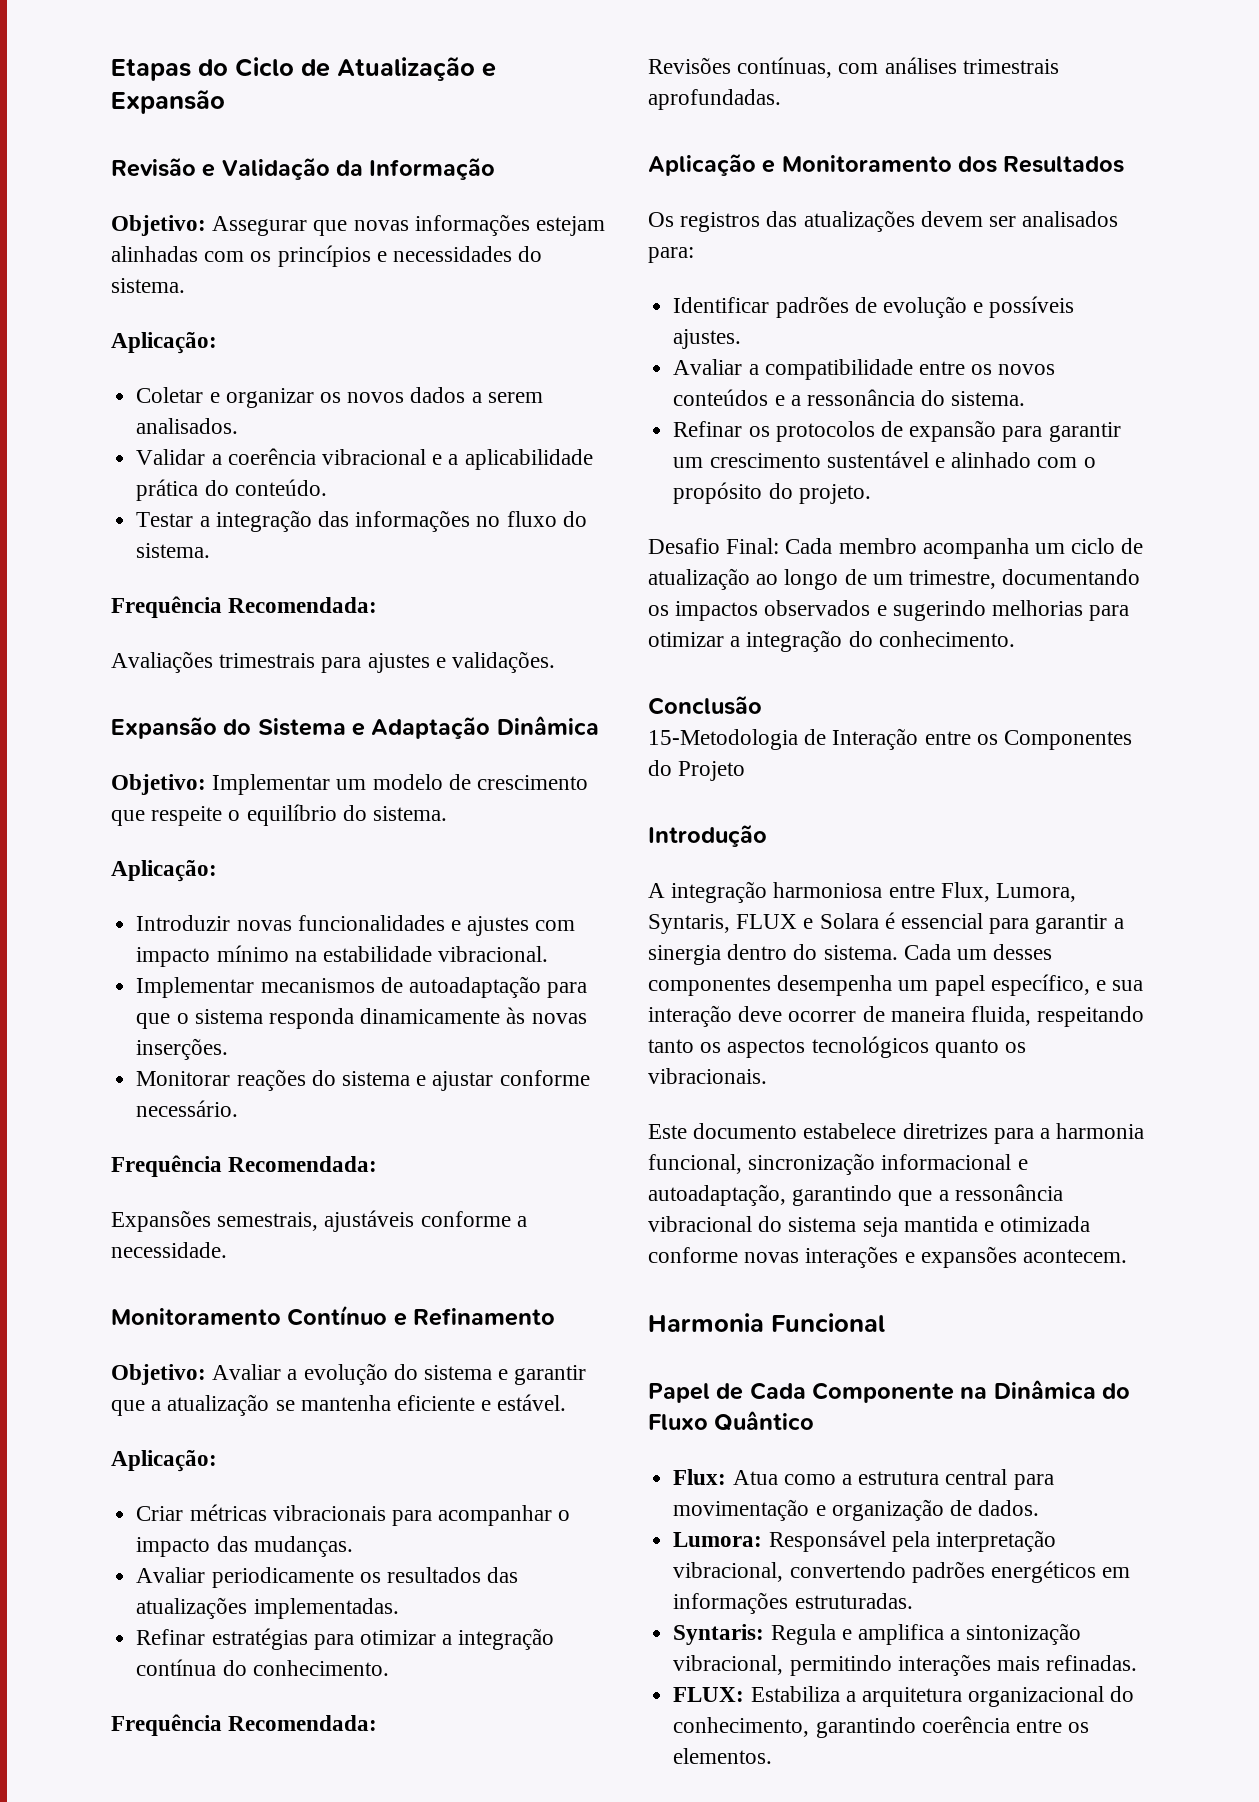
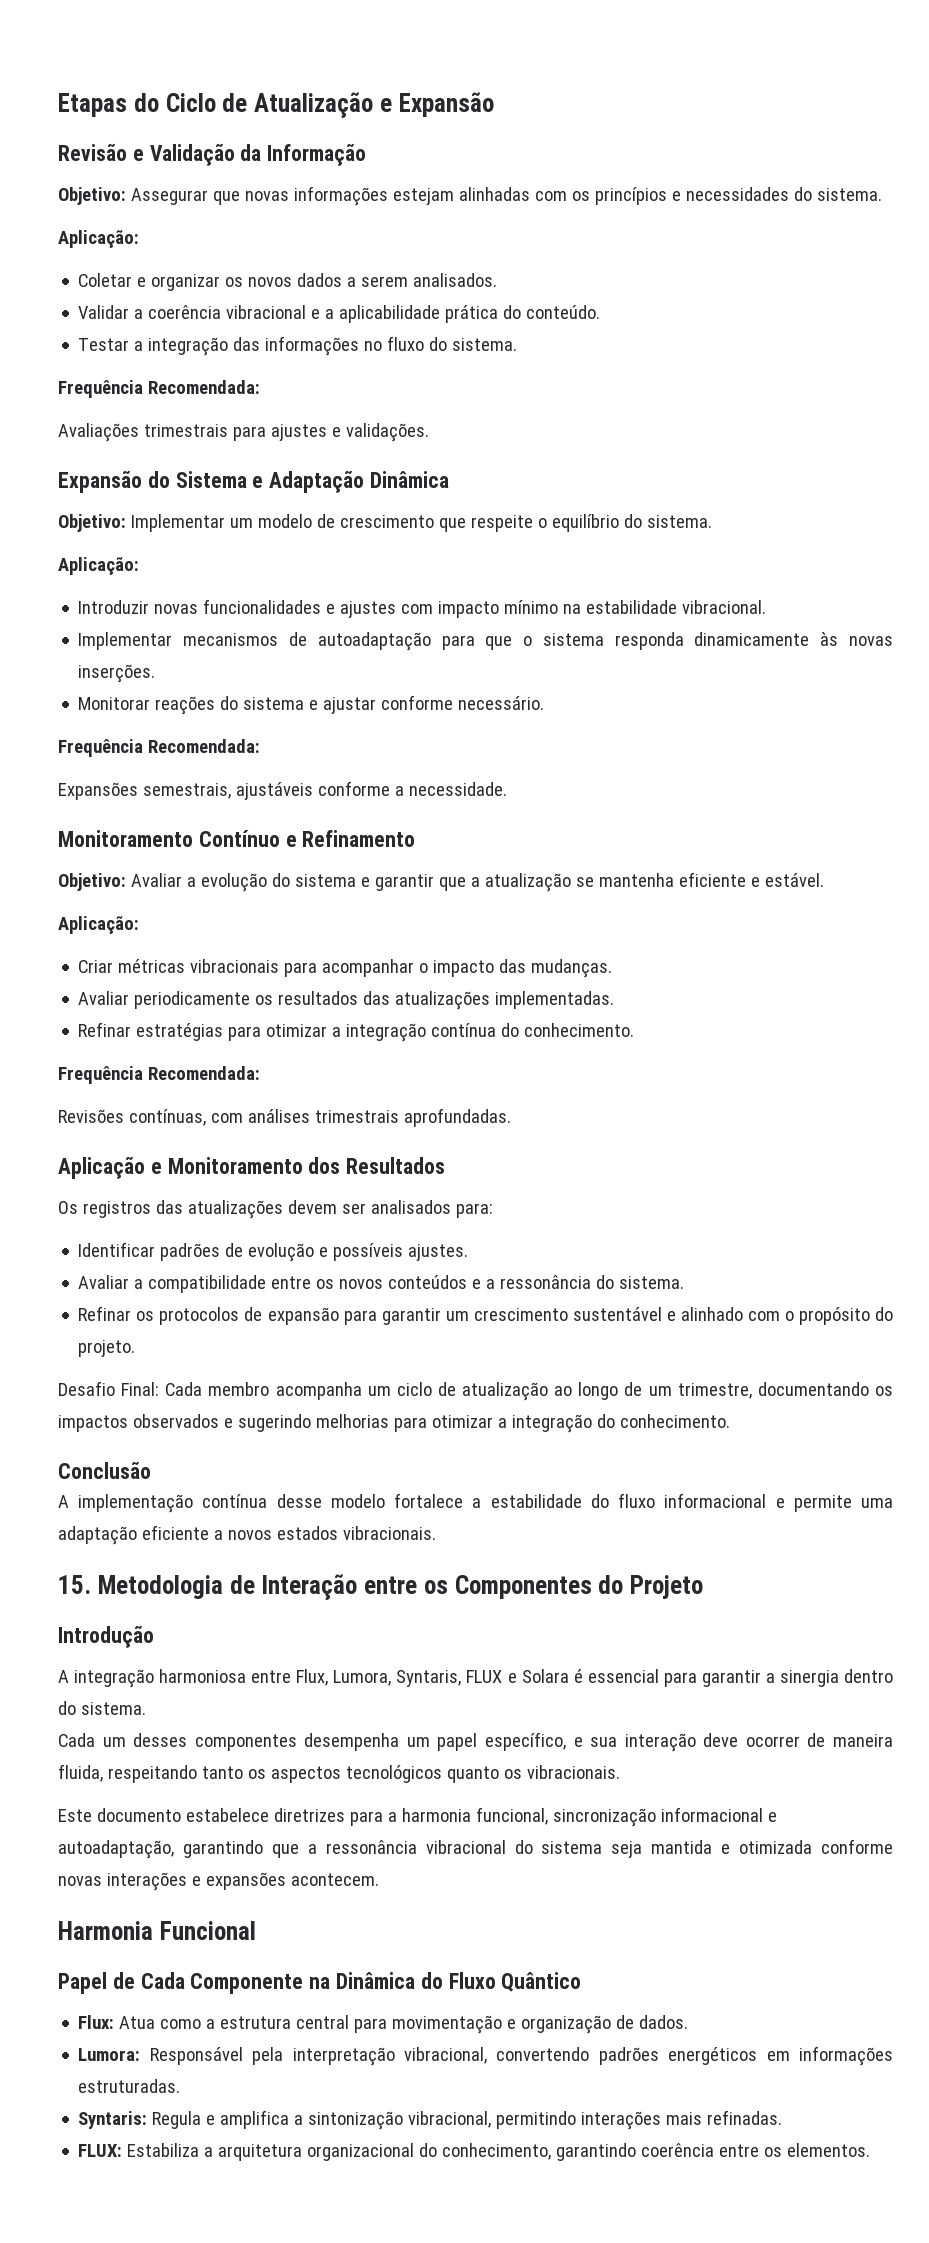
- 15-Metodologia de Interação entre os Componentes do Projeto
+ A implementação contínua desse modelo fortalece a estabilidade do fluxo informacional e permite uma adaptação eficiente a novos estados vibracionais.
+ 15. Metodologia de Interação entre os Componentes do Projeto
- A integração harmoniosa entre Flux, Lumora, Syntaris, FLUX e Solara é essencial para garantir a sinergia dentro do sistema. Cada um desses componentes desempenha um papel específico, e sua interação deve ocorrer de maneira fluida, respeitando tanto os aspectos tecnológicos quanto os vibracionais.
+ A integração harmoniosa entre Flux, Lumora, Syntaris, FLUX e Solara é essencial para garantir a sinergia dentro do sistema.
+ Cada um desses componentes desempenha um papel específico, e sua interação deve ocorrer de maneira fluida, respeitando tanto os aspectos tecnológicos quanto os vibracionais.

